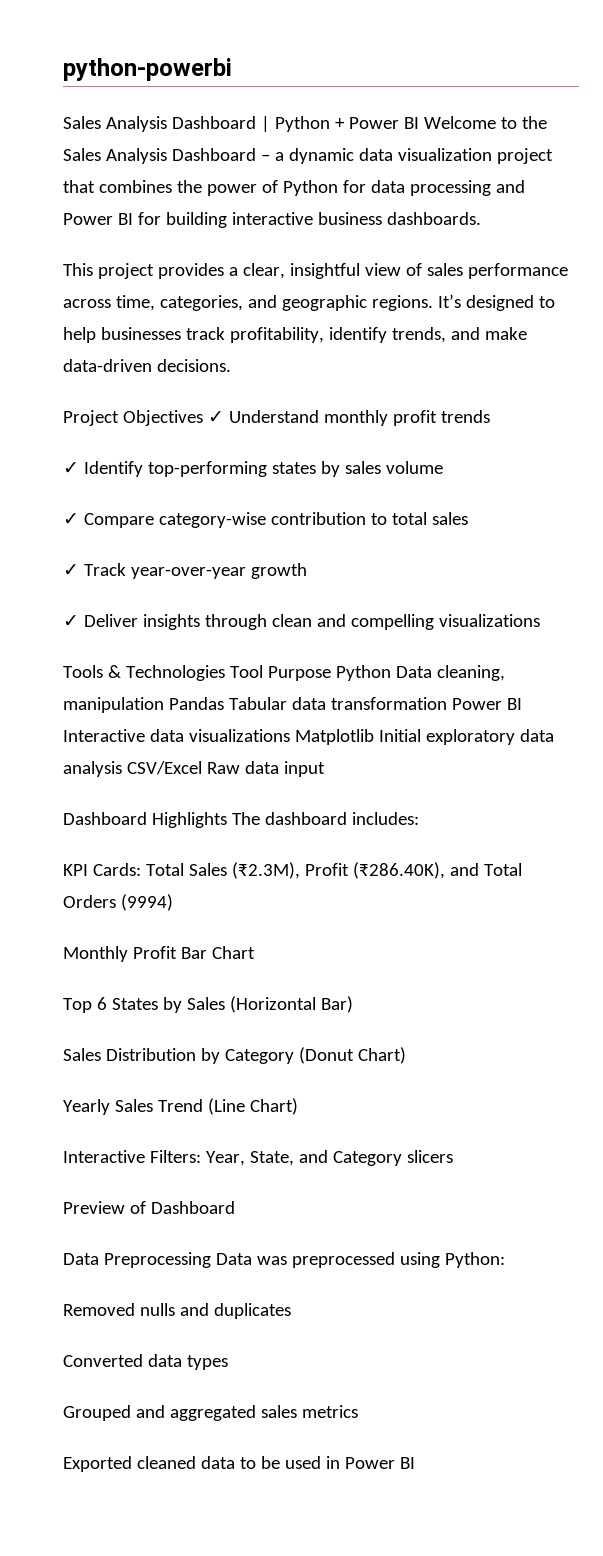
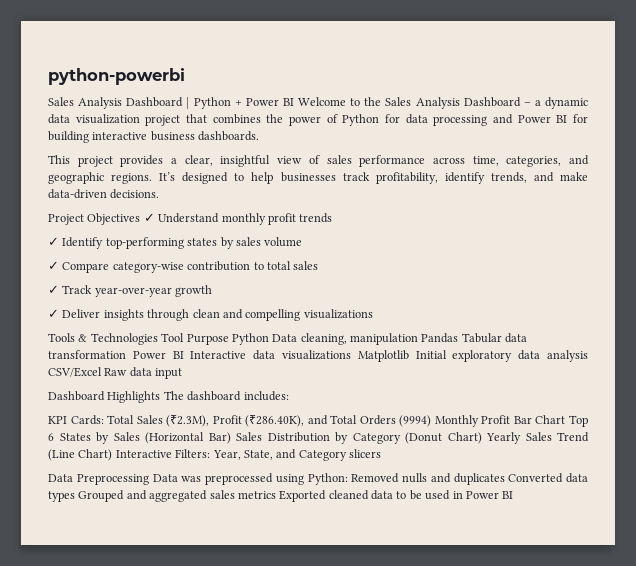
- KPI Cards: Total Sales (₹2.3M), Profit (₹286.40K), and Total Orders (9994)
- Monthly Profit Bar Chart
- Top 6 States by Sales (Horizontal Bar)
- Sales Distribution by Category (Donut Chart)
- Yearly Sales Trend (Line Chart)
- Interactive Filters: Year, State, and Category slicers
+ KPI Cards: Total Sales (₹2.3M), Profit (₹286.40K), and Total Orders (9994) Monthly Profit Bar Chart Top 6 States by Sales (Horizontal Bar) Sales Distribution by Category (Donut Chart) Yearly Sales Trend (Line Chart) Interactive Filters: Year, State, and Category slicers
- Preview of Dashboard
- Data Preprocessing Data was preprocessed using Python:
- Removed nulls and duplicates
- Converted data types
- Grouped and aggregated sales metrics
- Exported cleaned data to be used in Power BI
+ Data Preprocessing Data was preprocessed using Python: Removed nulls and duplicates Converted data types Grouped and aggregated sales metrics Exported cleaned data to be used in Power BI

